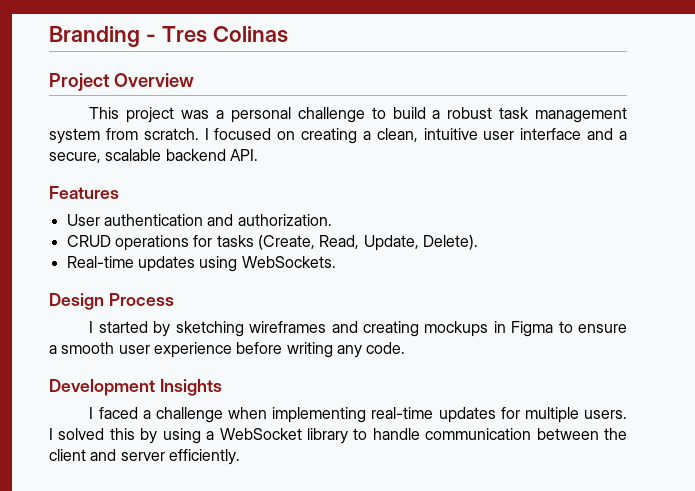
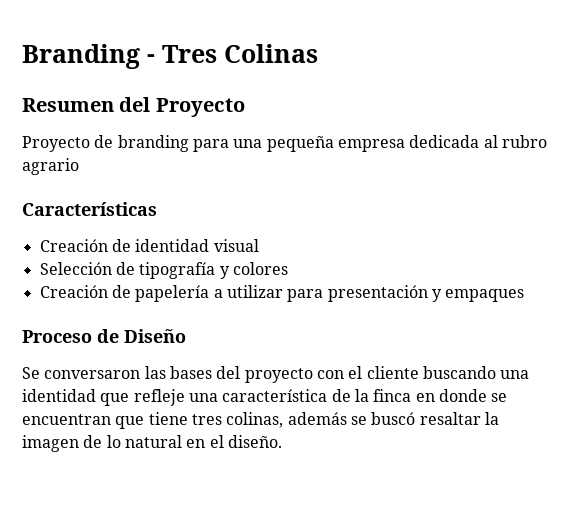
- Project Overview
- This project was a personal challenge to build a robust task management system from scratch. I focused on creating a clean, intuitive user interface and a secure, scalable backend API.
- Features
- User authentication and authorization.
- CRUD operations for tasks (Create, Read, Update, Delete).
- Real-time updates using WebSockets.
- Design Process
- I started by sketching wireframes and creating mockups in Figma to ensure a smooth user experience before writing any code.
- Development Insights
- I faced a challenge when implementing real-time updates for multiple users. I solved this by using a WebSocket library to handle communication between the client and server efficiently.
+ Resumen del Proyecto
+ Proyecto de branding para una pequeña empresa dedicada al rubro agrario
+ Características
+ Creación de identidad visual
+ Selección de tipografía y colores
+ Creación de papelería a utilizar para presentación y empaques
+ Proceso de Diseño
+ Se conversaron las bases del proyecto con el cliente buscando una identidad que refleje una característica de la finca en donde se encuentran que tiene tres colinas, además se buscó resaltar la imagen de lo natural en el diseño.

